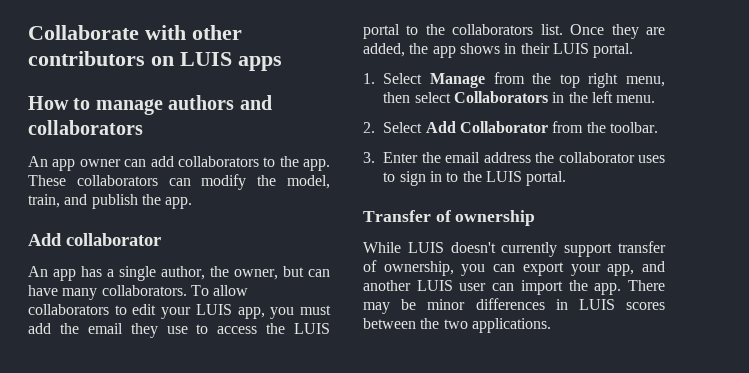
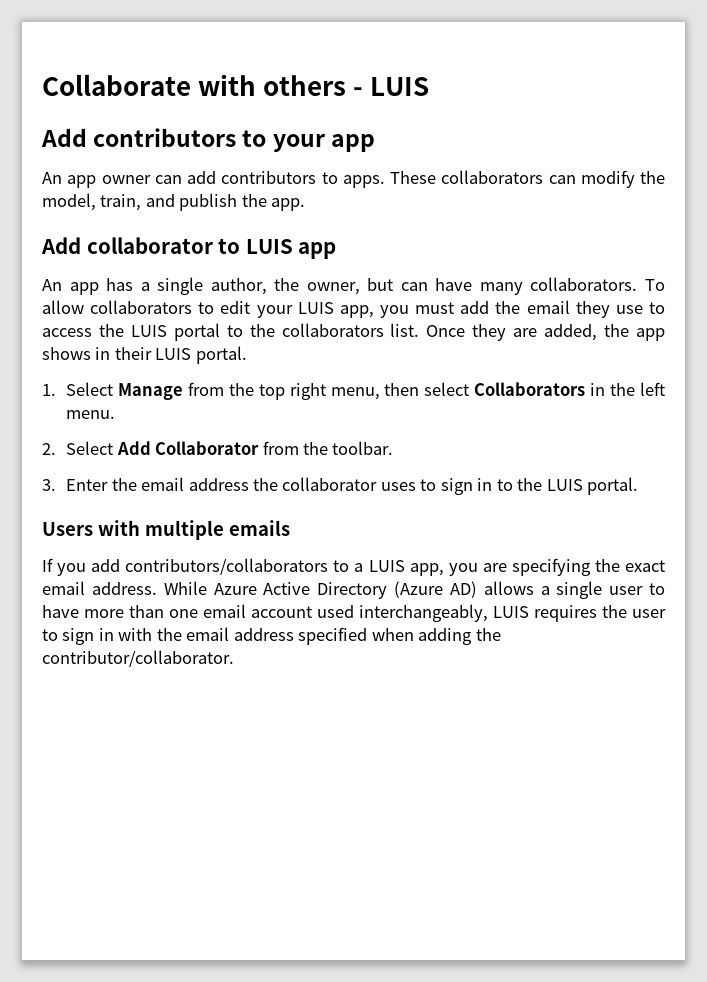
- Collaborate with other contributors on LUIS apps
- How to manage authors and collaborators
+ Collaborate with others - LUIS
+ Add contributors to your app
- An app owner can add collaborators to the app.
+ An app owner can add contributors to apps.
- Add collaborator
+ Add collaborator to LUIS app
- Transfer of ownership
- While LUIS doesn't currently support transfer of ownership, you can export your app, and another LUIS user can import the app. There may be minor differences in LUIS scores between the two applications.
+ Users with multiple emails
+ If you add contributors/collaborators to a LUIS app, you are specifying the exact email address. While Azure Active Directory (Azure AD) allows a single user to have more than one email account used interchangeably, LUIS requires the user to sign in with the email address specified when adding the contributor/collaborator.

